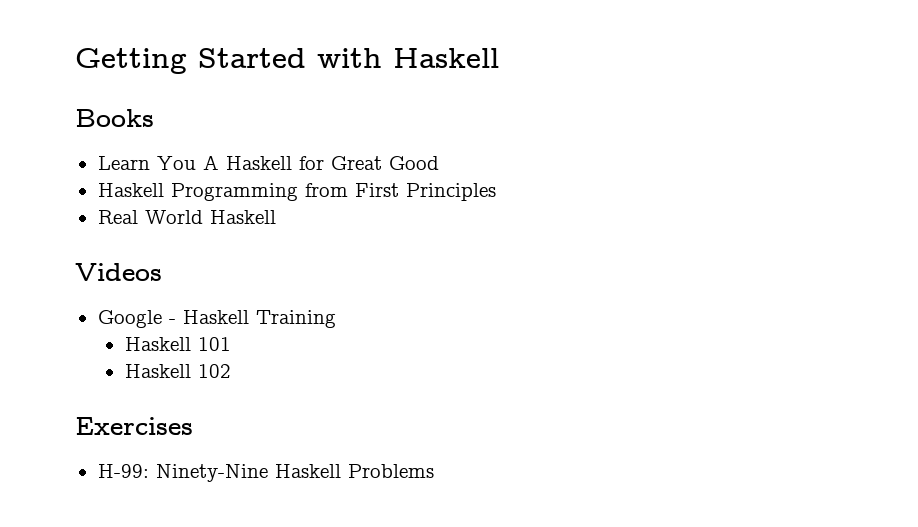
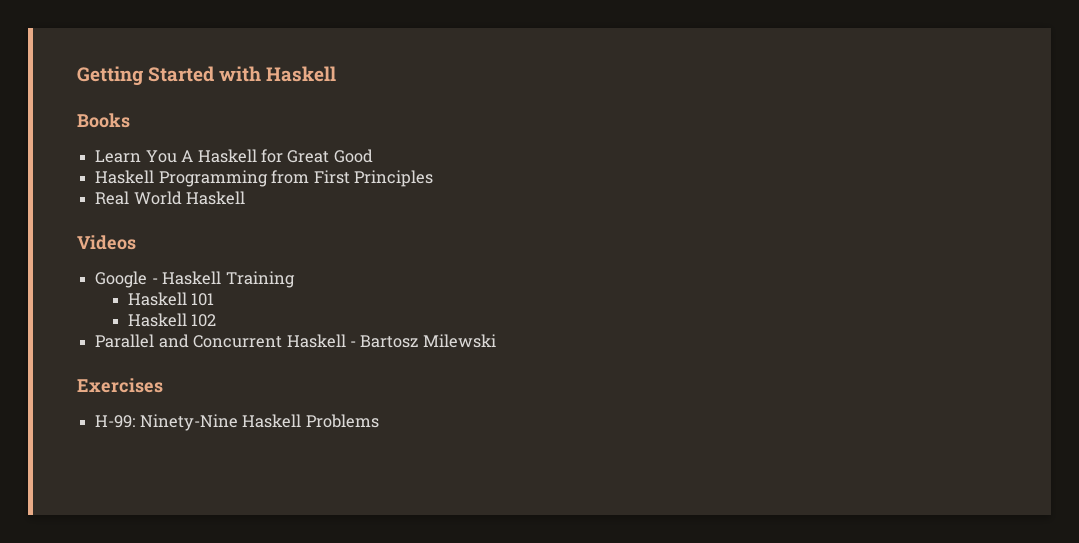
+ Parallel and Concurrent Haskell - Bartosz Milewski

